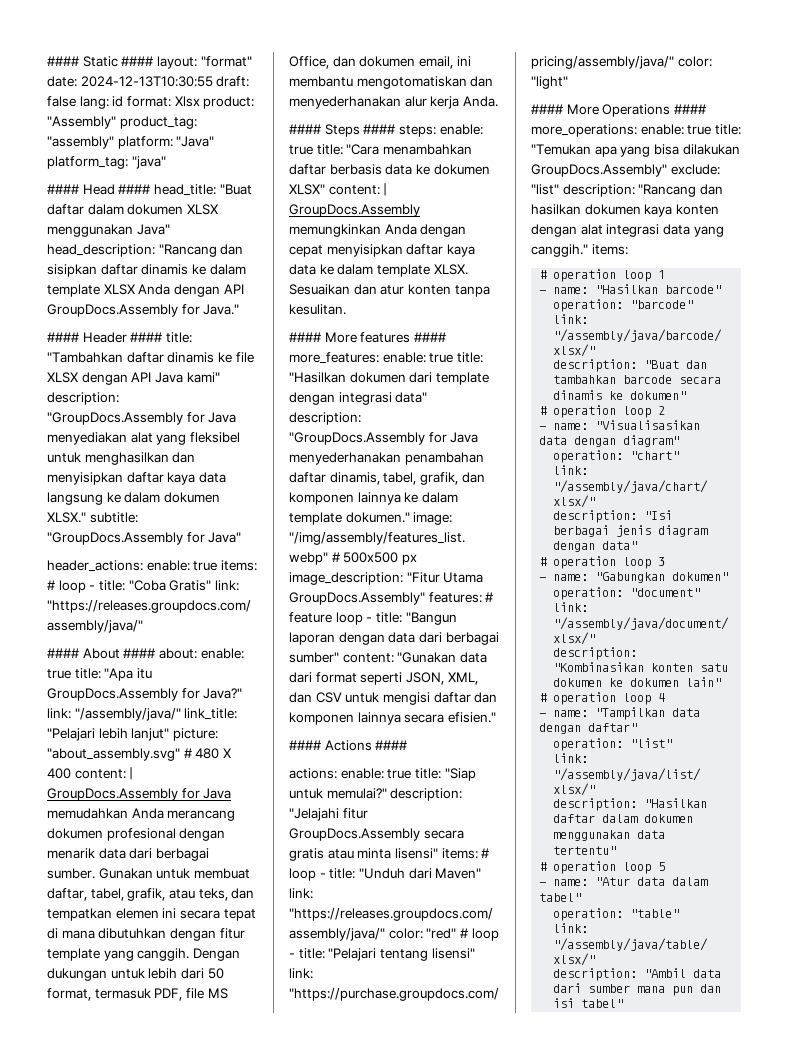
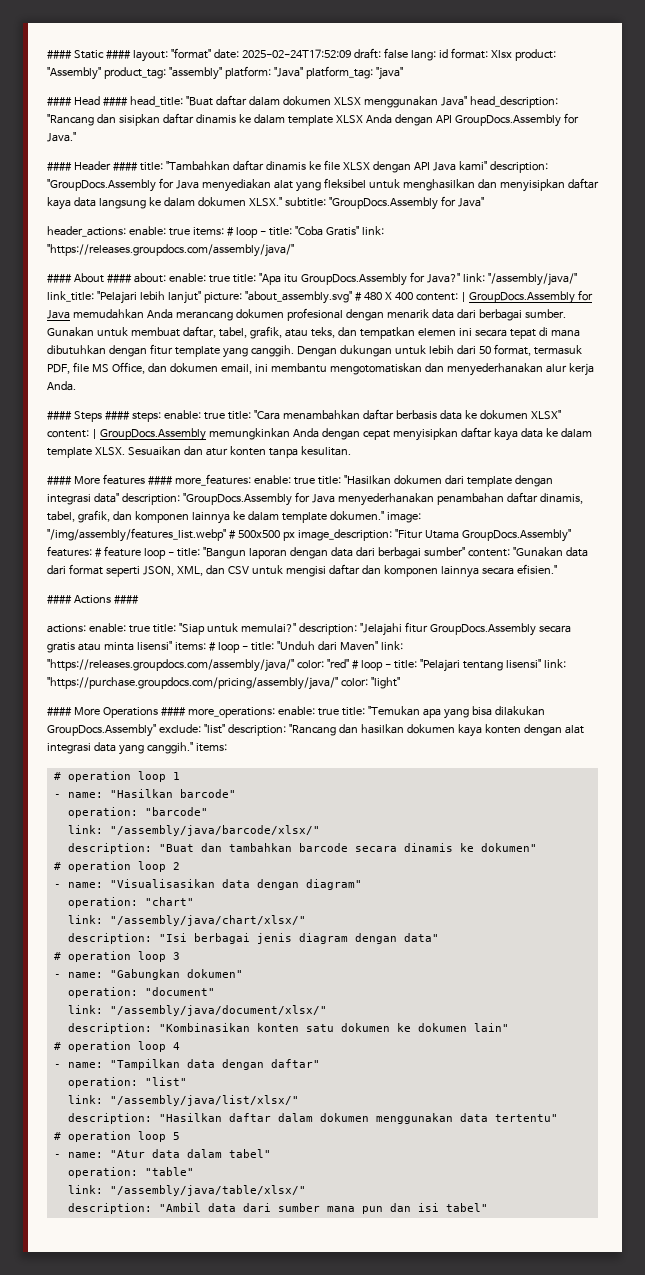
- #### Static #### layout: "format" date: 2024-12-13T10:30:55 draft: false lang: id format: Xlsx product: "Assembly" product_tag: "assembly" platform: "Java" platform_tag: "java"
+ #### Static #### layout: "format" date: 2025-02-24T17:52:09 draft: false lang: id format: Xlsx product: "Assembly" product_tag: "assembly" platform: "Java" platform_tag: "java"

